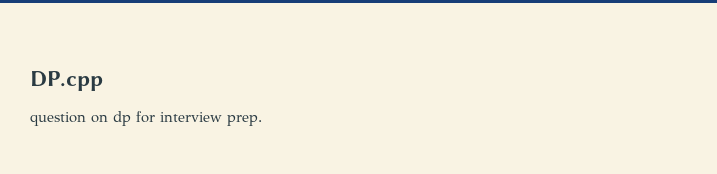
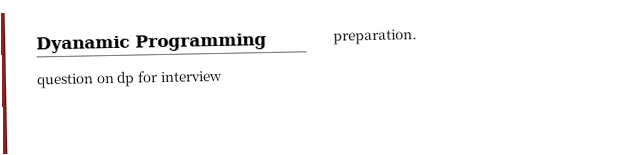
- DP.cpp
+ Dyanamic Programming
- question on dp for interview prep.
+ question on dp for interview preparation.

